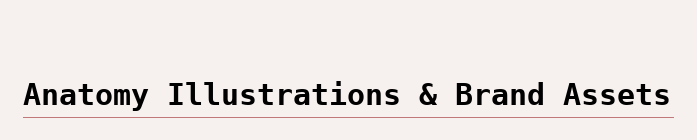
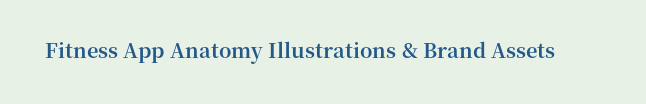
- Anatomy Illustrations & Brand Assets
+ Fitness App Anatomy Illustrations & Brand Assets

